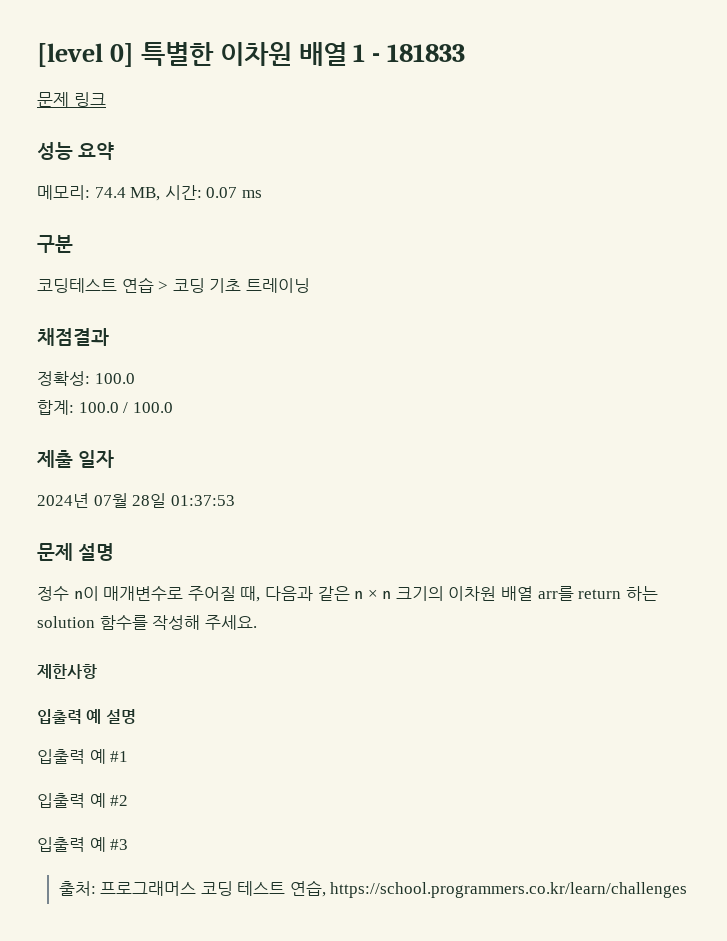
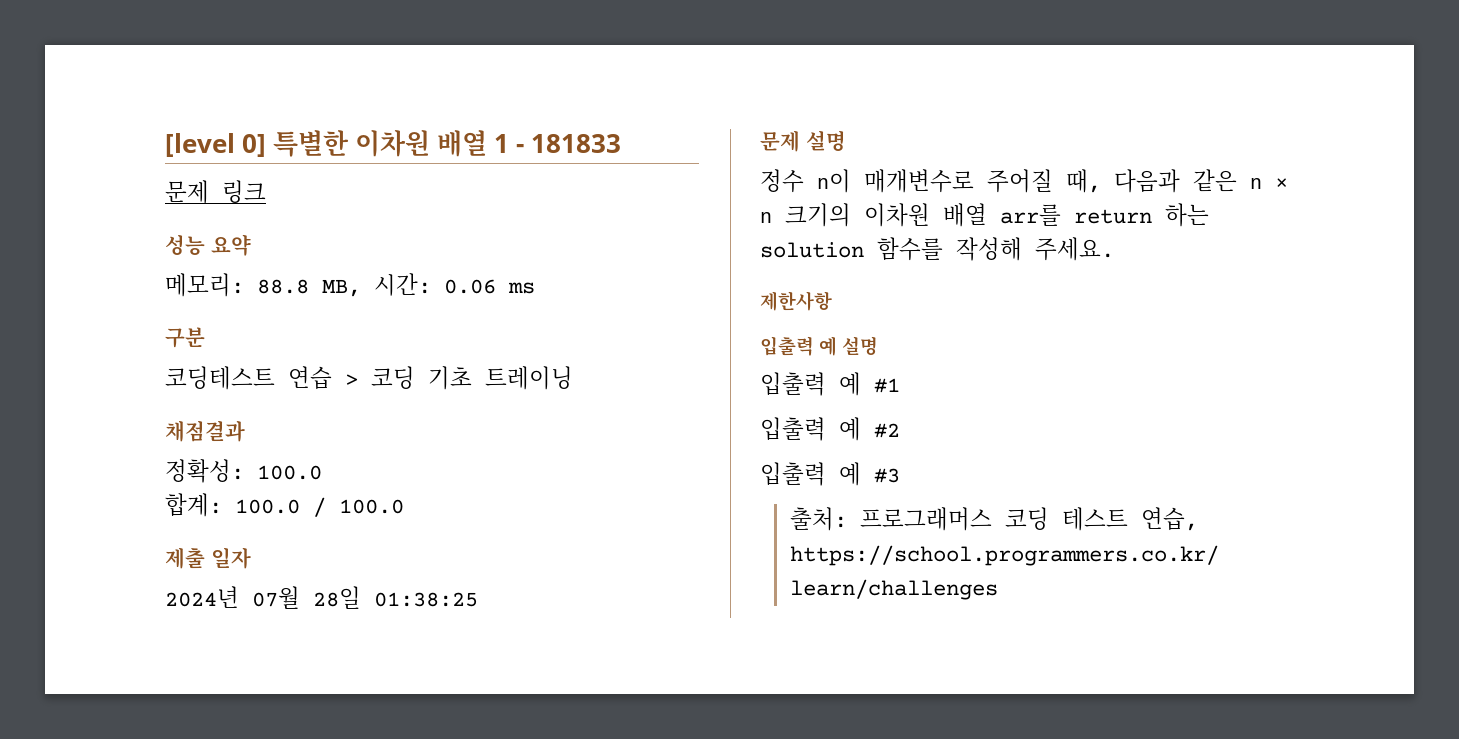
- 메모리: 74.4 MB, 시간: 0.07 ms
+ 메모리: 88.8 MB, 시간: 0.06 ms
- 2024년 07월 28일 01:37:53
+ 2024년 07월 28일 01:38:25

